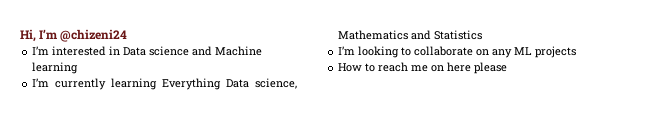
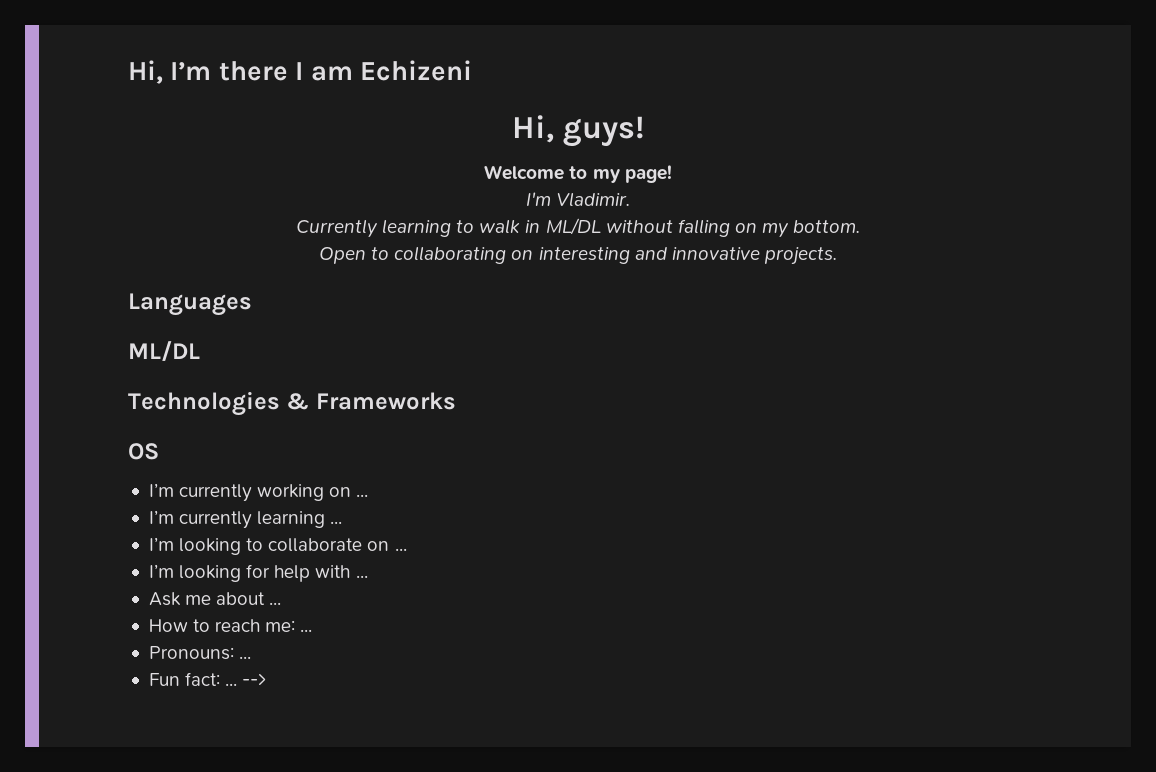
- Hi, I’m @chizeni24
- I’m interested in Data science and Machine learning
- I’m currently learning Everything Data science, Mathematics and Statistics
+ Hi, I’m there I am Echizeni
+ Hi, guys!
+ Welcome to my page!
+ I'm Vladimir.
+ Currently learning to walk in ML/DL without falling on my bottom.
+ Open to collaborating on interesting and innovative projects.
+ Languages
+ ML/DL
+ Technologies & Frameworks
+ OS
+ I’m currently working on ...
+ I’m currently learning ...
- I’m looking to collaborate on any ML projects
- How to reach me on here please
+ I’m looking to collaborate on ...
+ I’m looking for help with ...
+ Ask me about ...
+ How to reach me: ...
+ Pronouns: ...
+ Fun fact: ... -->

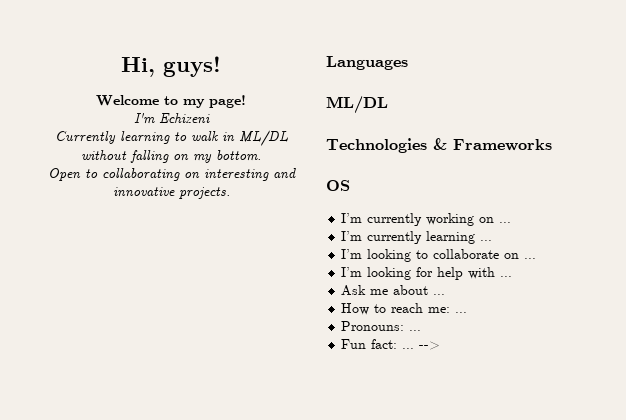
- Hi, I’m there I am Echizeni
- I'm Vladimir.
+ I'm Echizeni

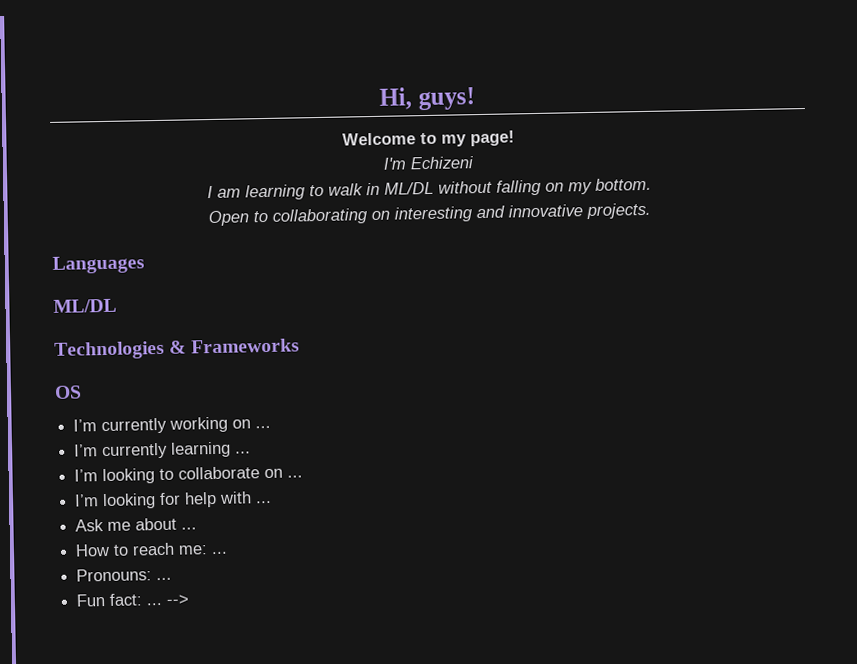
- Currently learning to walk in ML/DL without falling on my bottom.
+ I am learning to walk in ML/DL without falling on my bottom.

